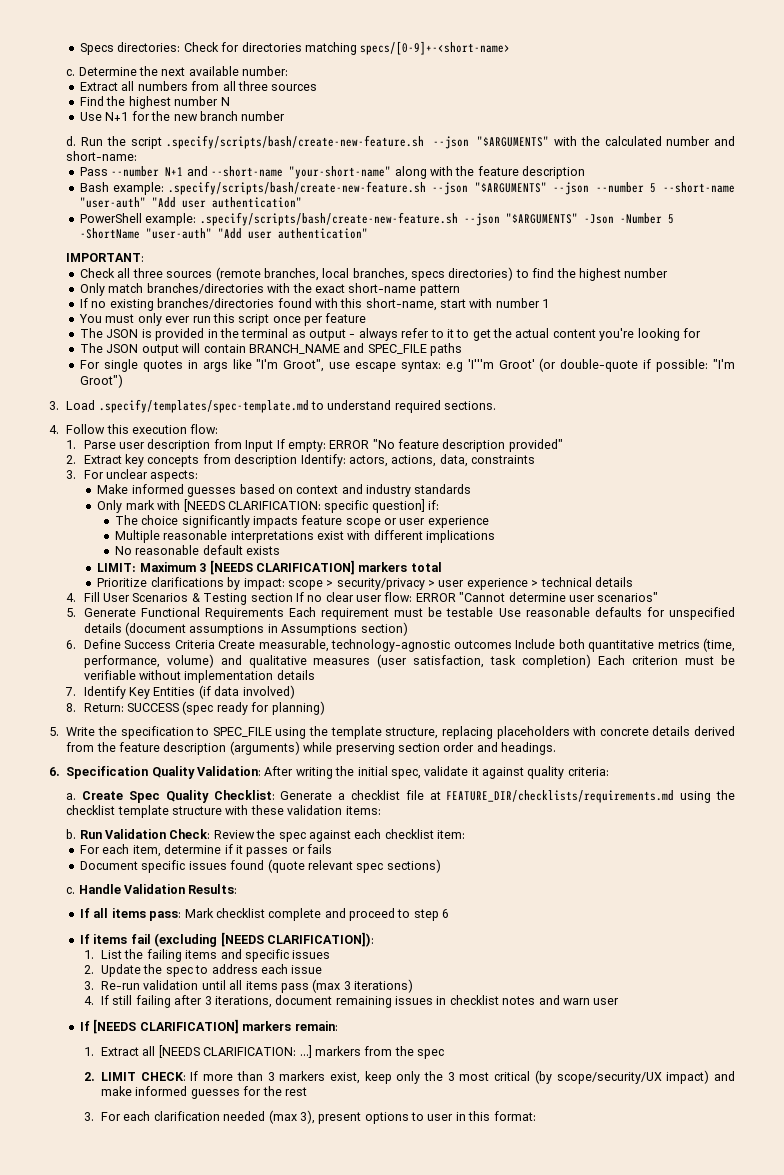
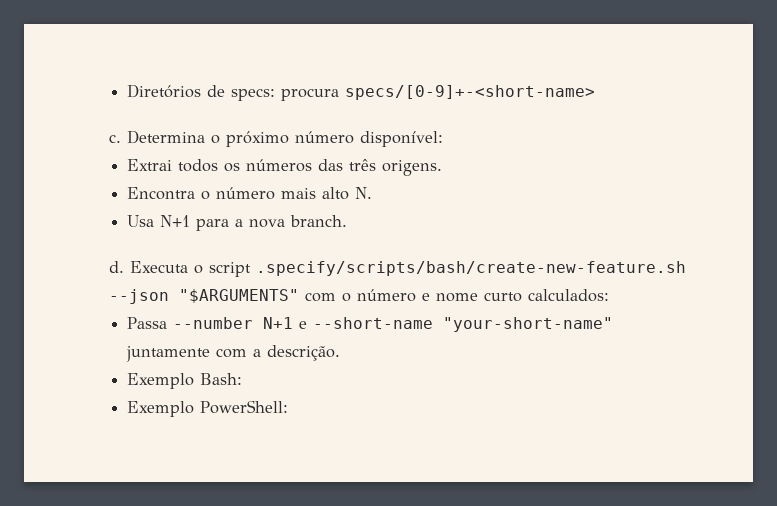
- Specs directories: Check for directories matching specs/[0-9]+-<short-name>
- c. Determine the next available number:
- Extract all numbers from all three sources
- Find the highest number N
- Use N+1 for the new branch number
+ Diretórios de specs: procura specs/[0-9]+-<short-name>
+ c. Determina o próximo número disponível:
+ Extrai todos os números das três origens.
+ Encontra o número mais alto N.
+ Usa N+1 para a nova branch.
- Run the script .specify/scripts/bash/create-new-feature.sh --json "$ARGUMENTS" with the calculated number and short-name:
- Pass --number N+1 and --short-name "your-short-name" along with the feature description
- Bash example: .specify/scripts/bash/create-new-feature.sh --json "$ARGUMENTS" --json --number 5 --short-name "user-auth" "Add user authentication"
- PowerShell example: .specify/scripts/bash/create-new-feature.sh --json "$ARGUMENTS" -Json -Number 5 -ShortName "user-auth" "Add user authentication"
- IMPORTANT:
- Check all three sources (remote branches, local branches, specs directories) to find the highest number
- Only match branches/directories with the exact short-name pattern
- If no existing branches/directories found with this short-name, start with number 1
- You must only ever run this script once per feature
- The JSON is provided in the terminal as output - always refer to it to get the actual content you're looking for
- The JSON output will contain BRANCH_NAME and SPEC_FILE paths
- For single quotes in args like "I'm Groot", use escape syntax: e.g 'I'''m Groot' (or double-quote if possible: "I'm Groot")
- 3. Load .specify/templates/spec-template.md to understand required sections.
- 4. Follow this execution flow:
- 1. Parse user description from Input If empty: ERROR "No feature description provided"
- 2. Extract key concepts from description Identify: actors, actions, data, constraints
- 3. For unclear aspects:
- Make informed guesses based on context and industry standards
- Only mark with [NEEDS CLARIFICATION: specific question] if:
- The choice significantly impacts feature scope or user experience
- Multiple reasonable interpretations exist with different implications
- No reasonable default exists
- LIMIT: Maximum 3 [NEEDS CLARIFICATION] markers total
- Prioritize clarifications by impact: scope > security/privacy > user experience > technical details
- 4. Fill User Scenarios & Testing section If no clear user flow: ERROR "Cannot determine user scenarios"
- 5. Generate Functional Requirements Each requirement must be testable Use reasonable defaults for unspecified details (document assumptions in Assumptions section)
- 6. Define Success Criteria Create measurable, technology-agnostic outcomes Include both quantitative metrics (time, performance, volume) and qualitative measures (user satisfaction, task completion) Each criterion must be verifiable without implementation details
- 7. Identify Key Entities (if data involved)
- 8. Return: SUCCESS (spec ready for planning)
- 5. Write the specification to SPEC_FILE using the template structure, replacing placeholders with concrete details derived from the feature description (arguments) while preserving section order and headings.
- 6. Specification Quality Validation: After writing the initial spec, validate it against quality criteria:
- a. Create Spec Quality Checklist: Generate a checklist file at FEATURE_DIR/checklists/requirements.md using the checklist template structure with these validation items:
- b. Run Validation Check: Review the spec against each checklist item:
- For each item, determine if it passes or fails
- Document specific issues found (quote relevant spec sections)
- c. Handle Validation Results:
- If all items pass: Mark checklist complete and proceed to step 6
- If items fail (excluding [NEEDS CLARIFICATION]):
- 1. List the failing items and specific issues
- 2. Update the spec to address each issue
- 3. Re-run validation until all items pass (max 3 iterations)
- 4. If still failing after 3 iterations, document remaining issues in checklist notes and warn user
- If [NEEDS CLARIFICATION] markers remain:
- 1. Extract all [NEEDS CLARIFICATION: ...] markers from the spec
- 2. LIMIT CHECK: If more than 3 markers exist, keep only the 3 most critical (by scope/security/UX impact) and make informed guesses for the rest
- 3. For each clarification needed (max 3), present options to user in this format:
+ Executa o script .specify/scripts/bash/create-new-feature.sh --json "$ARGUMENTS" com o número e nome curto calculados:
+ Passa --number N+1 e --short-name "your-short-name" juntamente com a descrição.
+ Exemplo Bash:
+ Exemplo PowerShell:

